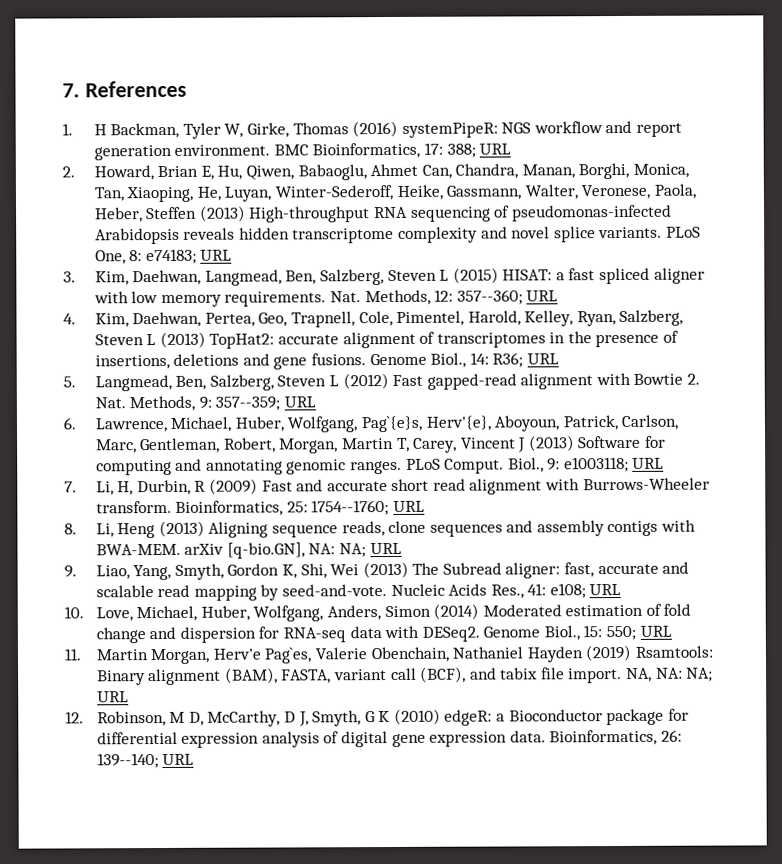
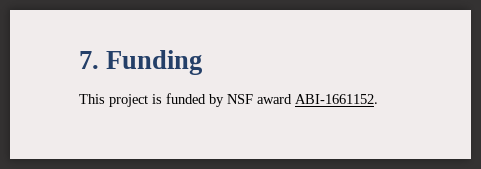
- 7. References
- 1. H Backman, Tyler W, Girke, Thomas (2016) systemPipeR: NGS workflow and report generation environment. BMC Bioinformatics, 17: 388; URL
- 2. Howard, Brian E, Hu, Qiwen, Babaoglu, Ahmet Can, Chandra, Manan, Borghi, Monica, Tan, Xiaoping, He, Luyan, Winter-Sederoff, Heike, Gassmann, Walter, Veronese, Paola, Heber, Steffen (2013) High-throughput RNA sequencing of pseudomonas-infected Arabidopsis reveals hidden transcriptome complexity and novel splice variants. PLoS One, 8: e74183; URL
- 3. Kim, Daehwan, Langmead, Ben, Salzberg, Steven L (2015) HISAT: a fast spliced aligner with low memory requirements. Nat. Methods, 12: 357--360; URL
- 4. Kim, Daehwan, Pertea, Geo, Trapnell, Cole, Pimentel, Harold, Kelley, Ryan, Salzberg, Steven L (2013) TopHat2: accurate alignment of transcriptomes in the presence of insertions, deletions and gene fusions. Genome Biol., 14: R36; URL
- 5. Langmead, Ben, Salzberg, Steven L (2012) Fast gapped-read alignment with Bowtie 2. Nat. Methods, 9: 357--359; URL
- 6. Lawrence, Michael, Huber, Wolfgang, Pag`{e}s, Herv'{e}, Aboyoun, Patrick, Carlson, Marc, Gentleman, Robert, Morgan, Martin T, Carey, Vincent J (2013) Software for computing and annotating genomic ranges. PLoS Comput. Biol., 9: e1003118; URL
- 7. Li, H, Durbin, R (2009) Fast and accurate short read alignment with Burrows-Wheeler transform. Bioinformatics, 25: 1754--1760; URL
- 8. Li, Heng (2013) Aligning sequence reads, clone sequences and assembly contigs with BWA-MEM. arXiv [q-bio.GN], NA: NA; URL
- 9. Liao, Yang, Smyth, Gordon K, Shi, Wei (2013) The Subread aligner: fast, accurate and scalable read mapping by seed-and-vote. Nucleic Acids Res., 41: e108; URL
- 10. Love, Michael, Huber, Wolfgang, Anders, Simon (2014) Moderated estimation of fold change and dispersion for RNA-seq data with DESeq2. Genome Biol., 15: 550; URL
- 11. Martin Morgan, Herv'e Pag`es, Valerie Obenchain, Nathaniel Hayden (2019) Rsamtools: Binary alignment (BAM), FASTA, variant call (BCF), and tabix file import. NA, NA: NA; URL
- 12. Robinson, M D, McCarthy, D J, Smyth, G K (2010) edgeR: a Bioconductor package for differential expression analysis of digital gene expression data. Bioinformatics, 26: 139--140; URL
+ 7. Funding
+ This project is funded by NSF award ABI-1661152.

